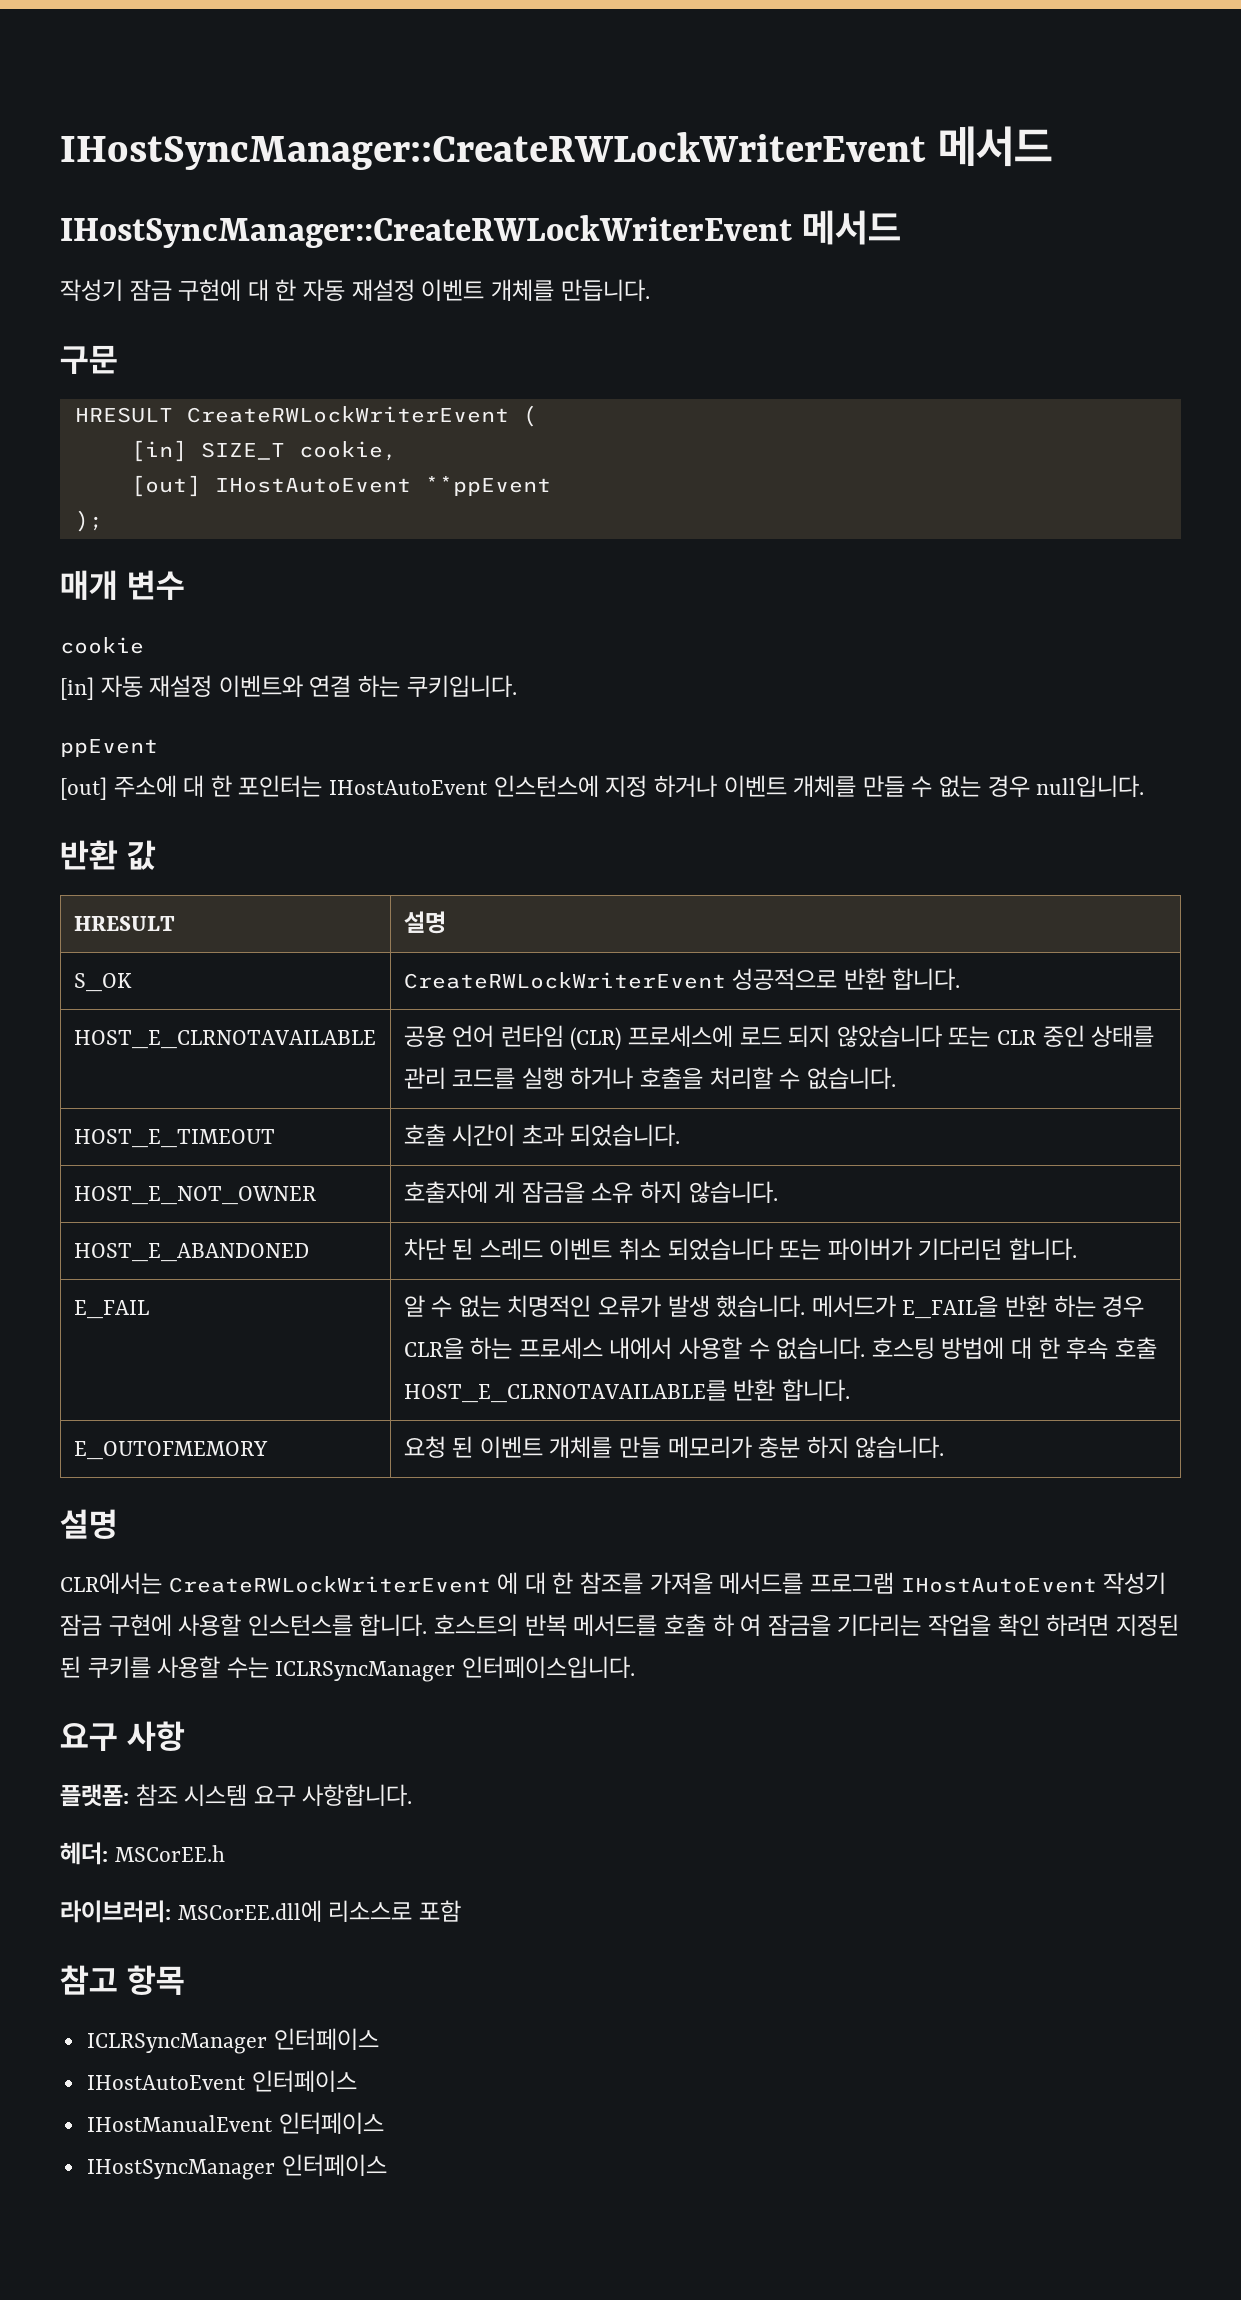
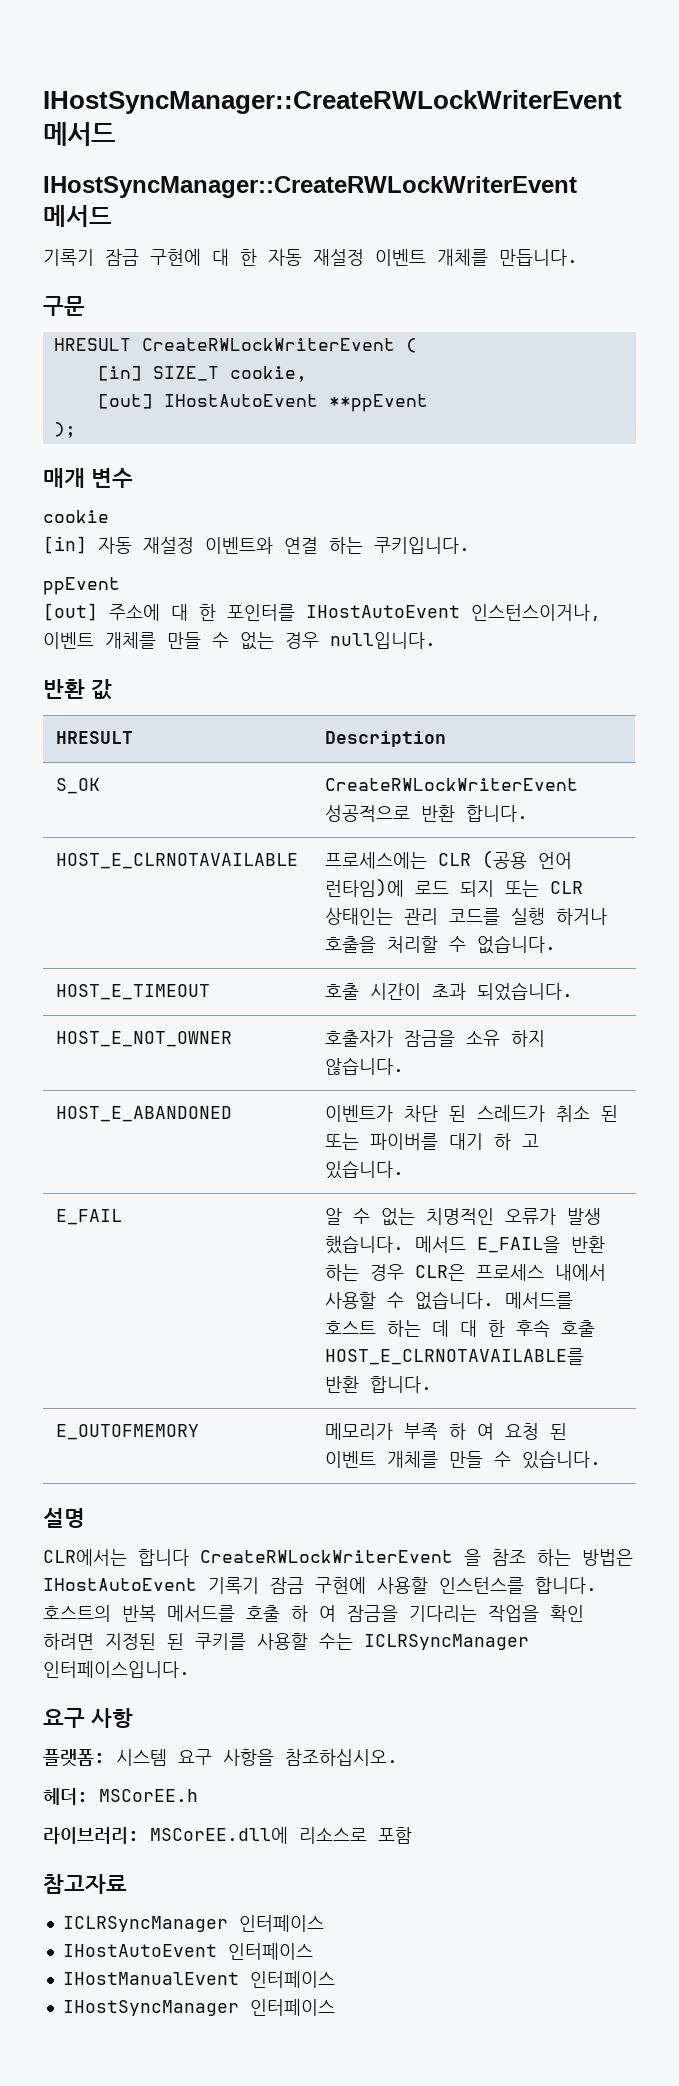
- 작성기 잠금 구현에 대 한 자동 재설정 이벤트 개체를 만듭니다.
+ 기록기 잠금 구현에 대 한 자동 재설정 이벤트 개체를 만듭니다.
- [out] 주소에 대 한 포인터는 IHostAutoEvent 인스턴스에 지정 하거나 이벤트 개체를 만들 수 없는 경우 null입니다.
+ [out] 주소에 대 한 포인터를 IHostAutoEvent 인스턴스이거나, 이벤트 개체를 만들 수 없는 경우 null입니다.
- HRESULT | 설명
+ HRESULT | Description
- HOST_E_CLRNOTAVAILABLE | 공용 언어 런타임 (CLR) 프로세스에 로드 되지 않았습니다 또는 CLR 중인 상태를 관리 코드를 실행 하거나 호출을 처리할 수 없습니다.
+ HOST_E_CLRNOTAVAILABLE | 프로세스에는 CLR (공용 언어 런타임)에 로드 되지 또는 CLR 상태인는 관리 코드를 실행 하거나 호출을 처리할 수 없습니다.
- HOST_E_NOT_OWNER | 호출자에 게 잠금을 소유 하지 않습니다.
+ HOST_E_NOT_OWNER | 호출자가 잠금을 소유 하지 않습니다.
- HOST_E_ABANDONED | 차단 된 스레드 이벤트 취소 되었습니다 또는 파이버가 기다리던 합니다.
+ HOST_E_ABANDONED | 이벤트가 차단 된 스레드가 취소 된 또는 파이버를 대기 하 고 있습니다.
- E_FAIL | 알 수 없는 치명적인 오류가 발생 했습니다. 메서드가 E_FAIL을 반환 하는 경우 CLR을 하는 프로세스 내에서 사용할 수 없습니다. 호스팅 방법에 대 한 후속 호출 HOST_E_CLRNOTAVAILABLE를 반환 합니다.
+ E_FAIL | 알 수 없는 치명적인 오류가 발생 했습니다. 메서드 E_FAIL을 반환 하는 경우 CLR은 프로세스 내에서 사용할 수 없습니다. 메서드를 호스트 하는 데 대 한 후속 호출 HOST_E_CLRNOTAVAILABLE를 반환 합니다.
- E_OUTOFMEMORY | 요청 된 이벤트 개체를 만들 메모리가 충분 하지 않습니다.
+ E_OUTOFMEMORY | 메모리가 부족 하 여 요청 된 이벤트 개체를 만들 수 있습니다.
  설명
- CLR에서는 CreateRWLockWriterEvent 에 대 한 참조를 가져올 메서드를 프로그램 IHostAutoEvent 작성기 잠금 구현에 사용할 인스턴스를 합니다.
+ CLR에서는 합니다 CreateRWLockWriterEvent 을 참조 하는 방법은 IHostAutoEvent 기록기 잠금 구현에 사용할 인스턴스를 합니다.
- 플랫폼: 참조 시스템 요구 사항합니다.
+ 플랫폼: 시스템 요구 사항을 참조하십시오.
- 참고 항목
+ 참고자료

